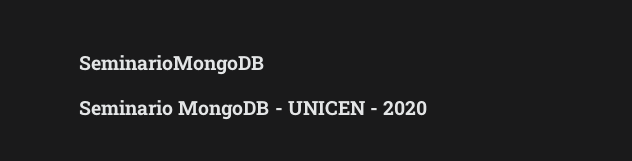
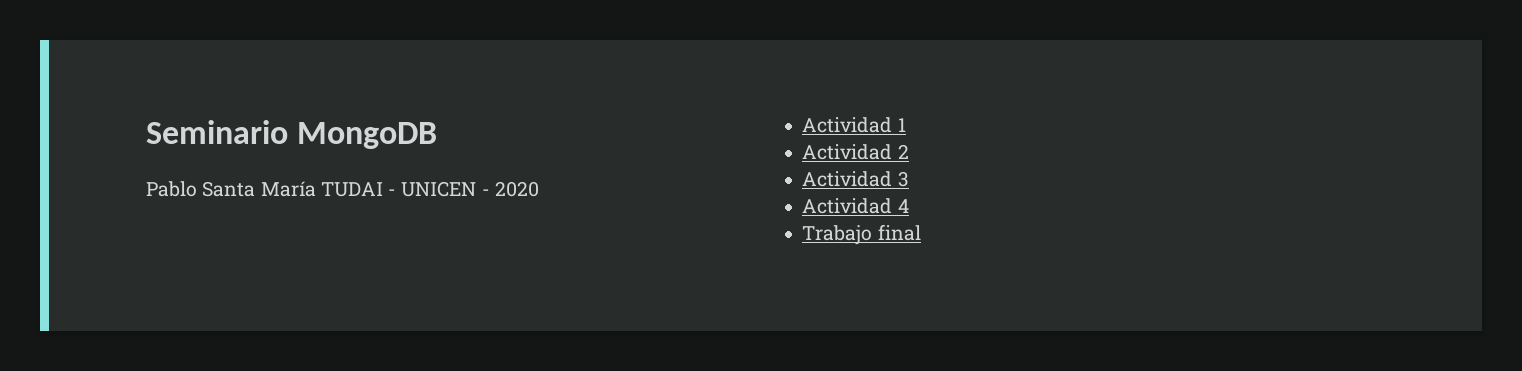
- SeminarioMongoDB
- Seminario MongoDB - UNICEN - 2020
+ Seminario MongoDB
+ Pablo Santa María TUDAI - UNICEN - 2020
+ Actividad 1
+ Actividad 2
+ Actividad 3
+ Actividad 4
+ Trabajo final

